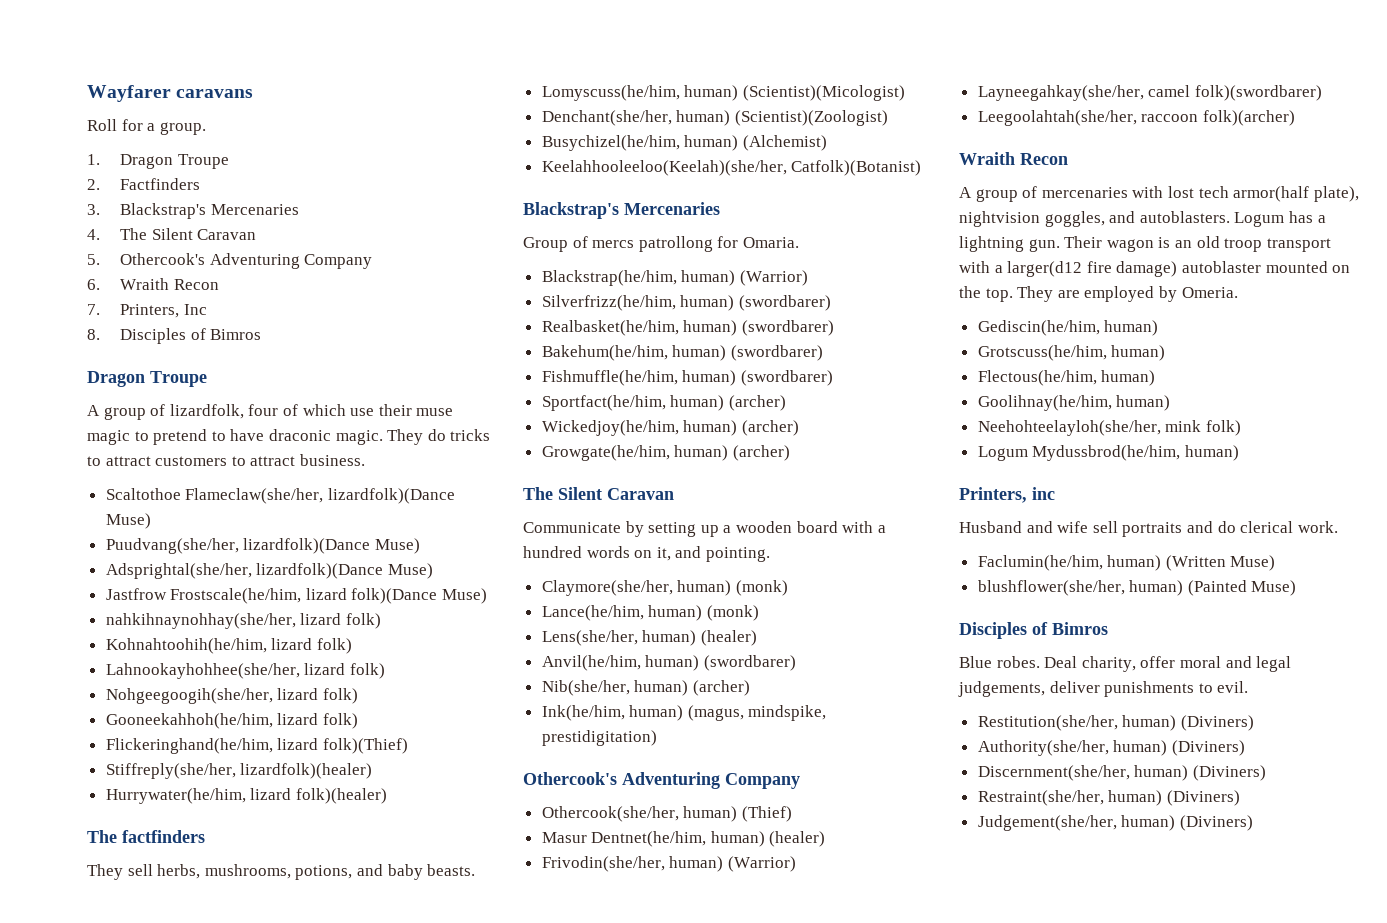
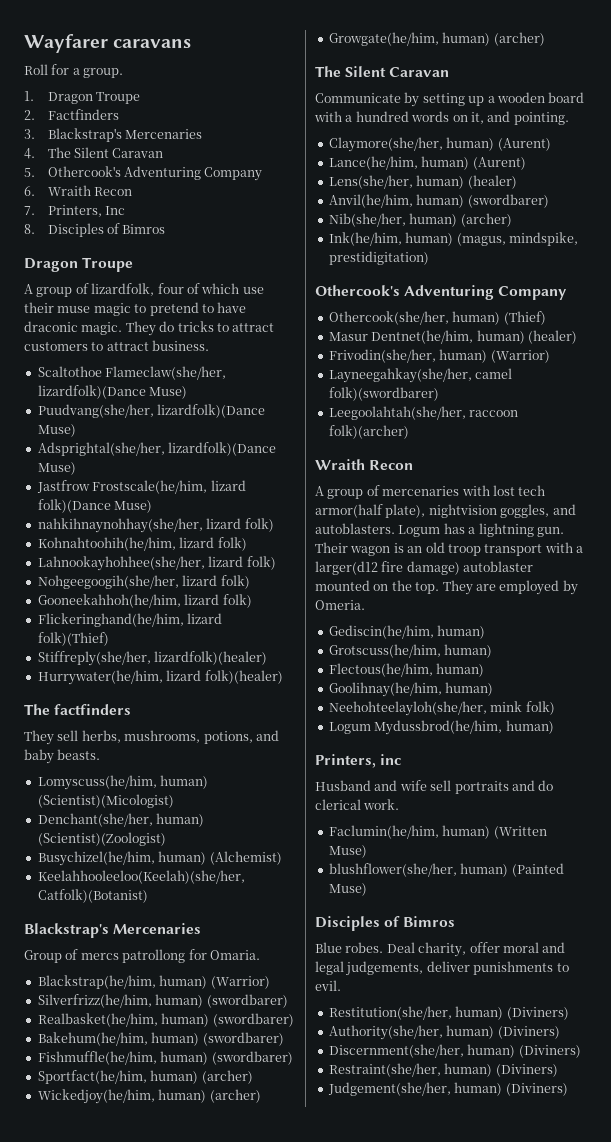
- Claymore(she/her, human) (monk)
+ Claymore(she/her, human) (Aurent)
- Lance(he/him, human) (monk)
+ Lance(he/him, human) (Aurent)

